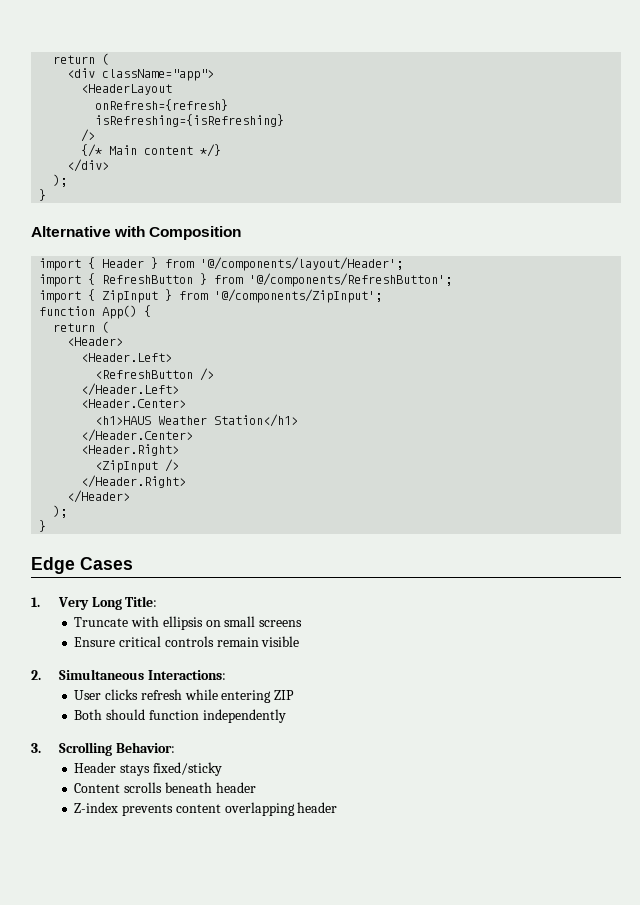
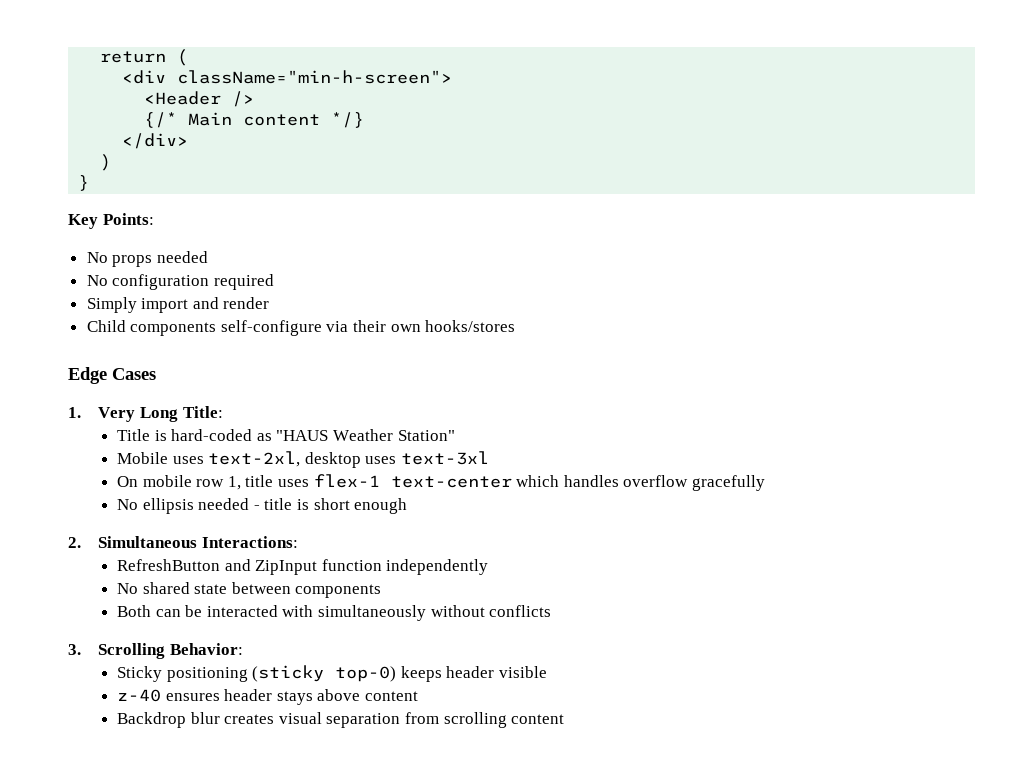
- <div className="app">
- <HeaderLayout
- onRefresh={refresh}
- isRefreshing={isRefreshing}
- />
+ <div className="min-h-screen">
+ <Header />
  </div>
- );
+ )
  }
- Alternative with Composition
- import { Header } from '@/components/layout/Header';
- import { RefreshButton } from '@/components/RefreshButton';
- import { ZipInput } from '@/components/ZipInput';
- function App() {
- return (
- <Header>
- <Header.Left>
- <RefreshButton />
- </Header.Left>
- <Header.Center>
- <h1>HAUS Weather Station</h1>
- </Header.Center>
- <Header.Right>
- <ZipInput />
- </Header.Right>
- </Header>
- );
- }
+ Key Points:
+ No props needed
+ No configuration required
+ Simply import and render
+ Child components self-configure via their own hooks/stores
- Truncate with ellipsis on small screens
- Ensure critical controls remain visible
+ Title is hard-coded as "HAUS Weather Station"
+ Mobile uses text-2xl, desktop uses text-3xl
+ On mobile row 1, title uses flex-1 text-center which handles overflow gracefully
+ No ellipsis needed - title is short enough
  2. Simultaneous Interactions:
- User clicks refresh while entering ZIP
- Both should function independently
+ RefreshButton and ZipInput function independently
+ No shared state between components
+ Both can be interacted with simultaneously without conflicts
  3. Scrolling Behavior:
- Header stays fixed/sticky
- Content scrolls beneath header
- Z-index prevents content overlapping header
+ Sticky positioning (sticky top-0) keeps header visible
+ z-40 ensures header stays above content
+ Backdrop blur creates visual separation from scrolling content

